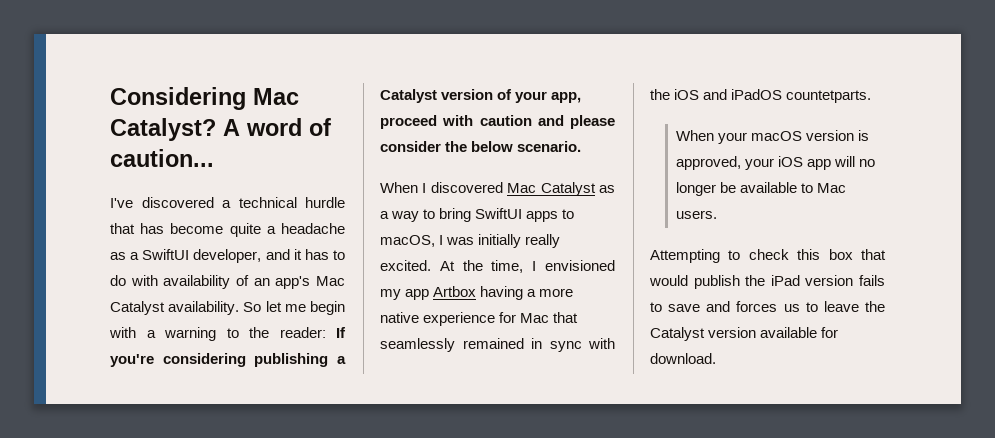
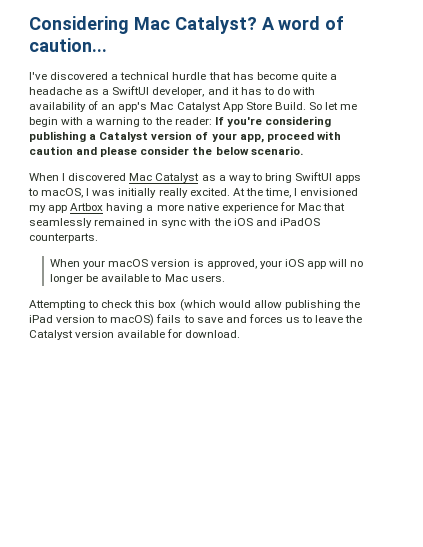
- I've discovered a technical hurdle that has become quite a headache as a SwiftUI developer, and it has to do with availability of an app's Mac Catalyst availability.
+ I've discovered a technical hurdle that has become quite a headache as a SwiftUI developer, and it has to do with availability of an app's Mac Catalyst App Store Build.
- At the time, I envisioned my app Artbox having a more native experience for Mac that seamlessly remained in sync with the iOS and iPadOS countetparts.
+ At the time, I envisioned my app Artbox having a more native experience for Mac that seamlessly remained in sync with the iOS and iPadOS counterparts.
- Attempting to check this box that would publish the iPad version fails to save and forces us to leave the Catalyst version available for download.
+ Attempting to check this box (which would allow publishing the iPad version to macOS) fails to save and forces us to leave the Catalyst version available for download.

